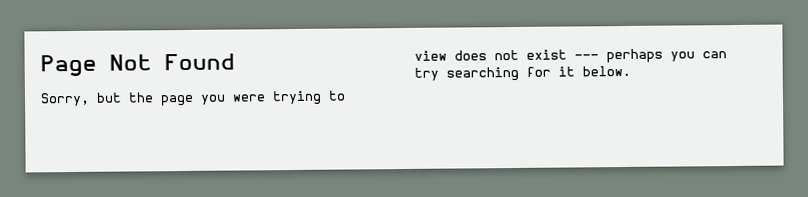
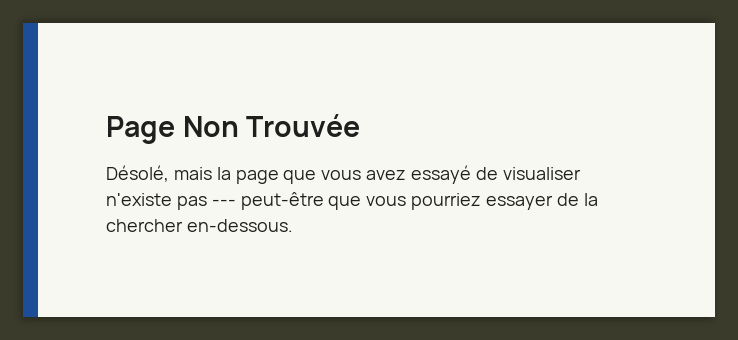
- Page Not Found
- Sorry, but the page you were trying to view does not exist --- perhaps you can try searching for it below.
+ Page Non Trouvée
+ Désolé, mais la page que vous avez essayé de visualiser n'existe pas --- peut-être que vous pourriez essayer de la chercher en-dessous.

